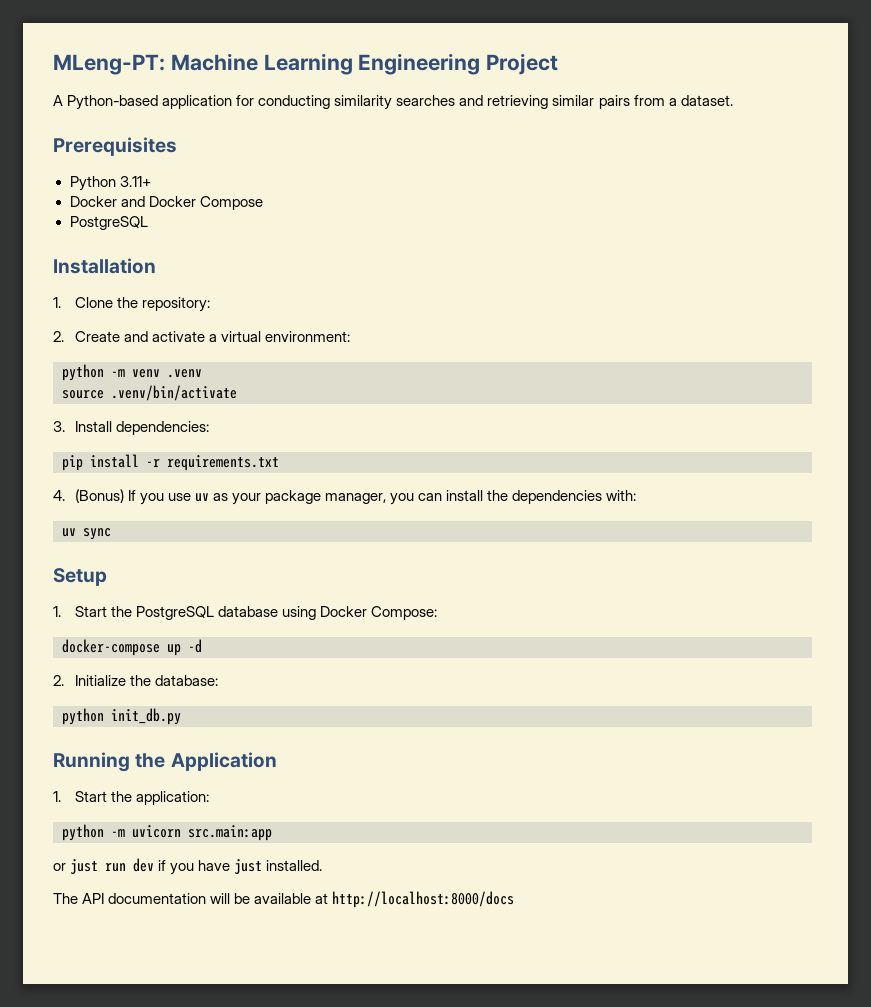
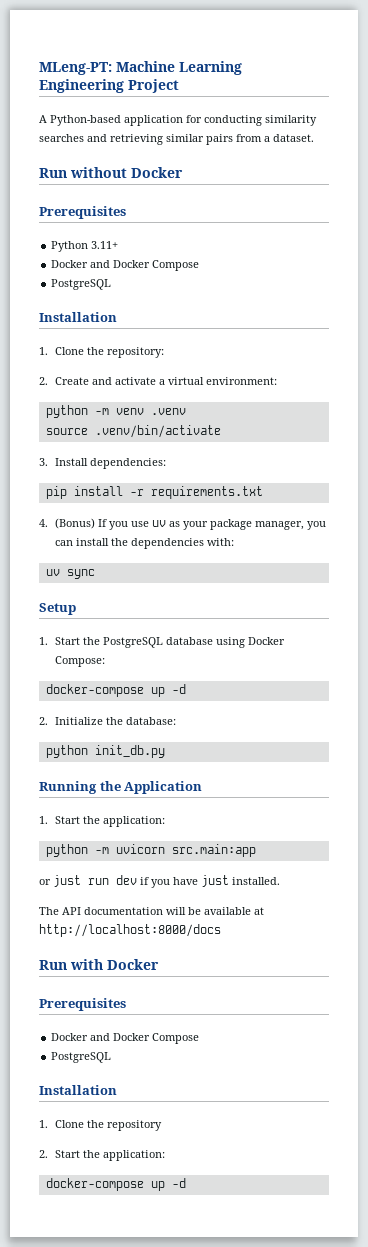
+ Run without Docker
+ Run with Docker
+ Prerequisites
+ Docker and Docker Compose
+ PostgreSQL
+ Installation
+ 1. Clone the repository
+ 2. Start the application:
+ docker-compose up -d

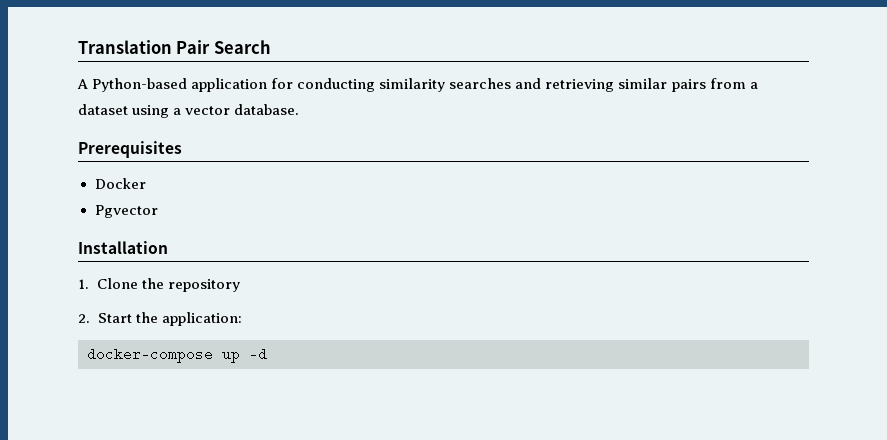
- MLeng-PT: Machine Learning Engineering Project
+ Translation Pair Search
- A Python-based application for conducting similarity searches and retrieving similar pairs from a dataset.
- Run without Docker
+ A Python-based application for conducting similarity searches and retrieving similar pairs from a dataset using a vector database.
  Prerequisites
- Python 3.11+
- Docker and Docker Compose
- PostgreSQL
- Installation
- 1. Clone the repository:
- 2. Create and activate a virtual environment:
- python -m venv .venv
- source .venv/bin/activate
- 3. Install dependencies:
- pip install -r requirements.txt
- 4. (Bonus) If you use uv as your package manager, you can install the dependencies with:
- uv sync
- Setup
- 1. Start the PostgreSQL database using Docker Compose:
- docker-compose up -d
- 2. Initialize the database:
- python init_db.py
- Running the Application
- 1. Start the application:
- python -m uvicorn src.main:app
- or just run dev if you have just installed.
- The API documentation will be available at http://localhost:8000/docs
- Run with Docker
- Prerequisites
- Docker and Docker Compose
- PostgreSQL
+ Docker
+ Pgvector

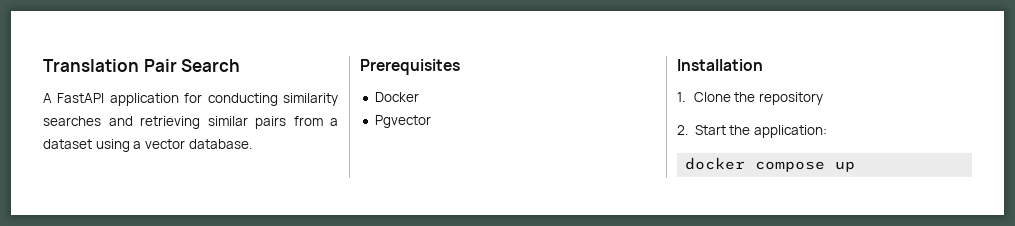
- A Python-based application for conducting similarity searches and retrieving similar pairs from a dataset using a vector database.
+ A FastAPI application for conducting similarity searches and retrieving similar pairs from a dataset using a vector database.
- docker-compose up -d
+ docker compose up

